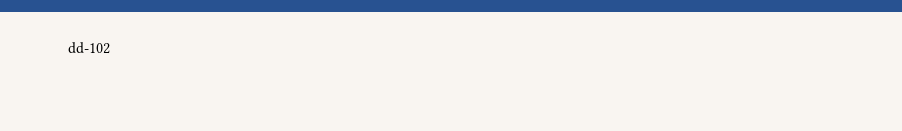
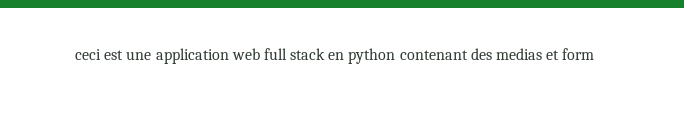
- dd-102
+ ceci est une application web full stack en python contenant des medias et form

